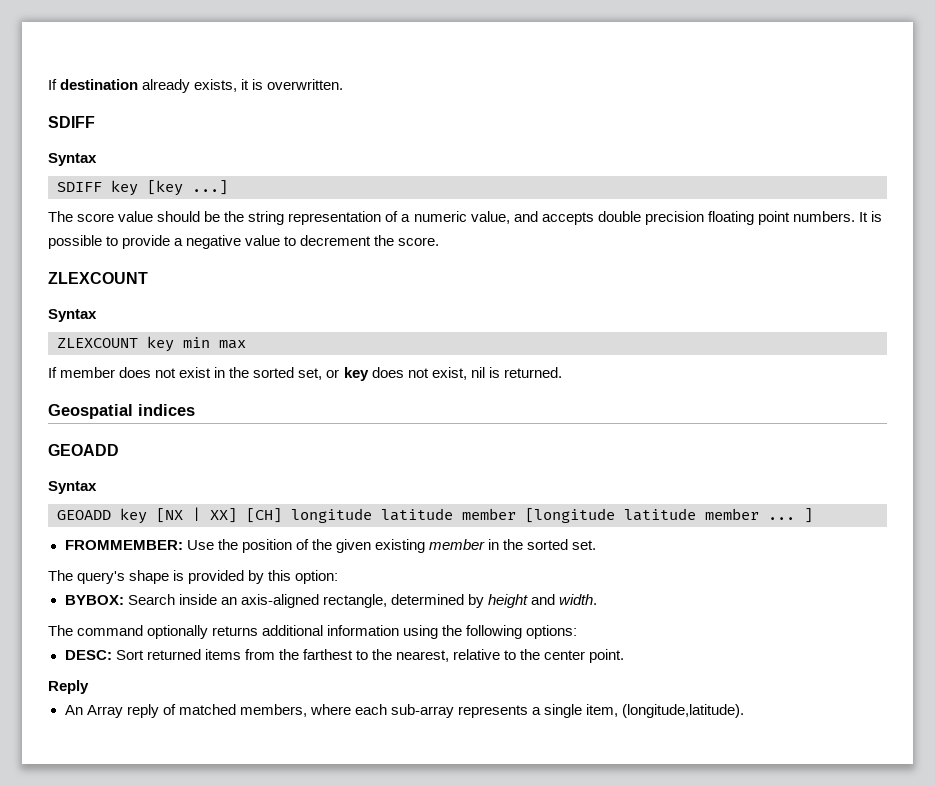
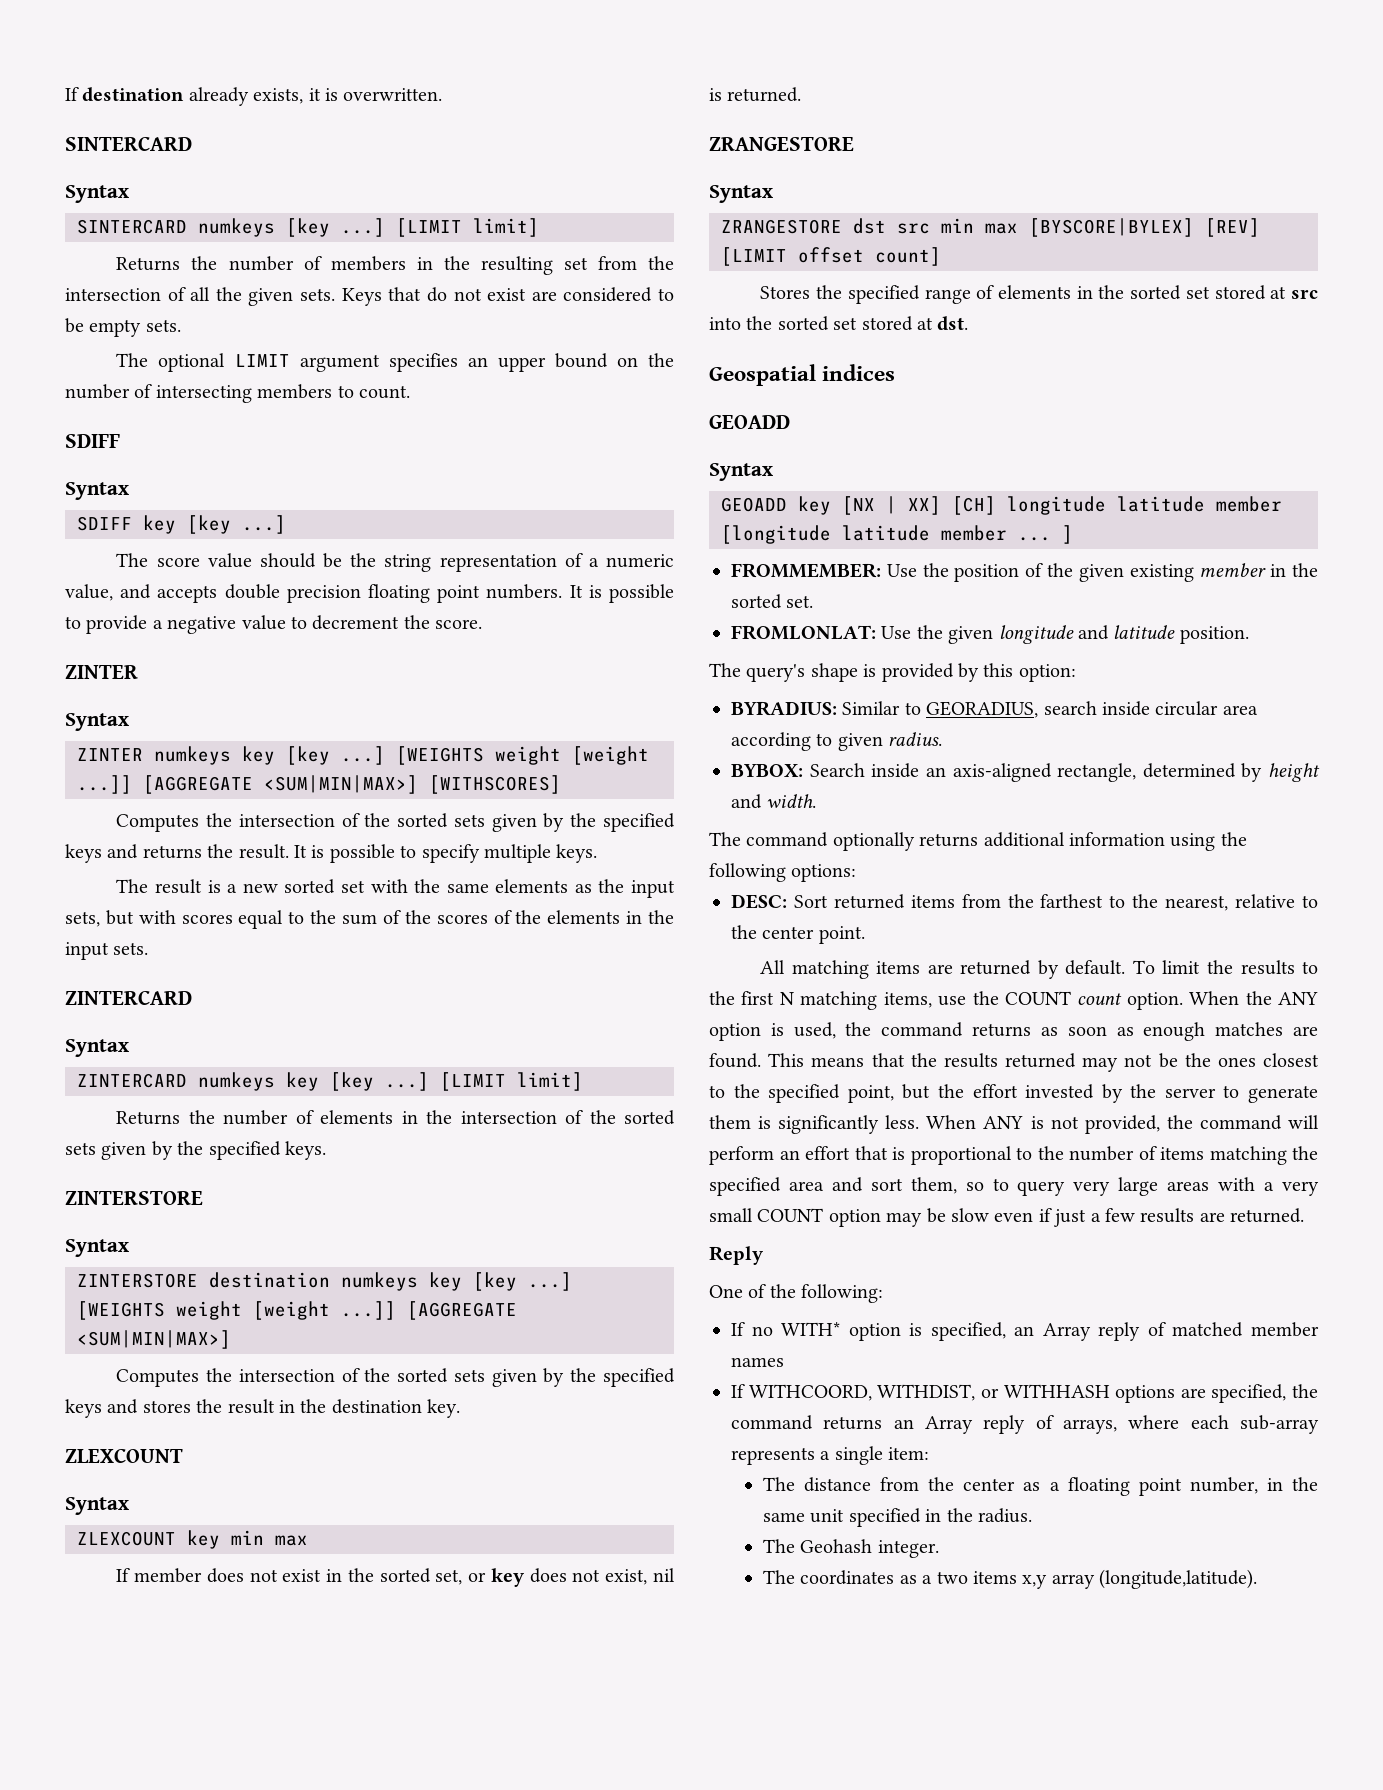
  If destination already exists, it is overwritten.
+ SINTERCARD
+ Syntax
+ SINTERCARD numkeys [key ...] [LIMIT limit]
+ Returns the number of members in the resulting set from the intersection of all the given sets. Keys that do not exist are considered to be empty sets.
+ The optional LIMIT argument specifies an upper bound on the number of intersecting members to count.
  It is possible to provide a negative value to decrement the score.
+ ZINTER
+ Syntax
+ ZINTER numkeys key [key ...] [WEIGHTS weight [weight ...]] [AGGREGATE <SUM|MIN|MAX>] [WITHSCORES]
+ Computes the intersection of the sorted sets given by the specified keys and returns the result. It is possible to specify multiple keys.
+ The result is a new sorted set with the same elements as the input sets, but with scores equal to the sum of the scores of the elements in the input sets.
+ ZINTERCARD
+ Syntax
+ ZINTERCARD numkeys key [key ...] [LIMIT limit]
+ Returns the number of elements in the intersection of the sorted sets given by the specified keys.
+ ZINTERSTORE
+ Syntax
+ ZINTERSTORE destination numkeys key [key ...] [WEIGHTS weight [weight ...]] [AGGREGATE <SUM|MIN|MAX>]
+ Computes the intersection of the sorted sets given by the specified keys and stores the result in the destination key.
  If member does not exist in the sorted set, or key does not exist, nil is returned.
+ ZRANGESTORE
+ Syntax
+ ZRANGESTORE dst src min max [BYSCORE|BYLEX] [REV] [LIMIT offset count]
+ Stores the specified range of elements in the sorted set stored at src into the sorted set stored at dst.
+ FROMLONLAT: Use the given longitude and latitude position.
+ BYRADIUS: Similar to GEORADIUS, search inside circular area according to given radius.
+ All matching items are returned by default. To limit the results to the first N matching items, use the COUNT count option. When the ANY option is used, the command returns as soon as enough matches are found. This means that the results returned may not be the ones closest to the specified point, but the effort invested by the server to generate them is significantly less. When ANY is not provided, the command will perform an effort that is proportional to the number of items matching the specified area and sort them, so to query very large areas with a very small COUNT option may be slow even if just a few results are returned.
  Reply
- An Array reply of matched members, where each sub-array represents a single item, (longitude,latitude).
+ One of the following:
+ If no WITH* option is specified, an Array reply of matched member names
+ If WITHCOORD, WITHDIST, or WITHHASH options are specified, the command returns an Array reply of arrays, where each sub-array represents a single item:
+ The distance from the center as a floating point number, in the same unit specified in the radius.
+ The Geohash integer.
+ The coordinates as a two items x,y array (longitude,latitude).

